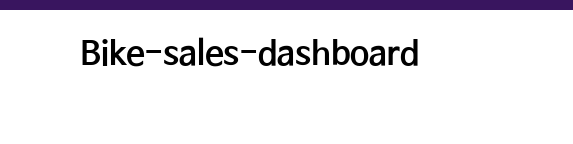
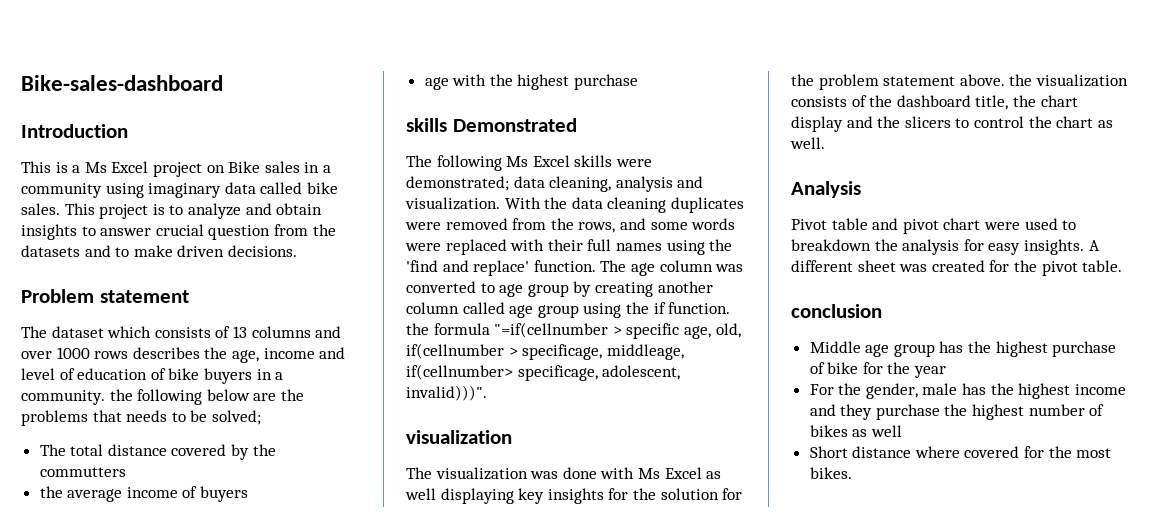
+ Introduction
+ This is a Ms Excel project on Bike sales in a community using imaginary data called bike sales. This project is to analyze and obtain insights to answer crucial question from the datasets and to make driven decisions.
+ Problem statement
+ The dataset which consists of 13 columns and over 1000 rows describes the age, income and level of education of bike buyers in a community. the following below are the problems that needs to be solved;
+ The total distance covered by the commutters
+ the average income of buyers
+ age with the highest purchase
+ skills Demonstrated
+ The following Ms Excel skills were demonstrated; data cleaning, analysis and visualization. With the data cleaning duplicates were removed from the rows, and some words were replaced with their full names using the 'find and replace' function. The age column was converted to age group by creating another column called age group using the if function. the formula "=if(cellnumber > specific age, old, if(cellnumber > specificage, middleage, if(cellnumber> specificage, adolescent, invalid)))".
+ visualization
+ The visualization was done with Ms Excel as well displaying key insights for the solution for the problem statement above. the visualization consists of the dashboard title, the chart display and the slicers to control the chart as well.
+ Analysis
+ Pivot table and pivot chart were used to breakdown the analysis for easy insights. A different sheet was created for the pivot table.
+ conclusion
+ Middle age group has the highest purchase of bike for the year
+ For the gender, male has the highest income and they purchase the highest number of bikes as well
+ Short distance where covered for the most bikes.

